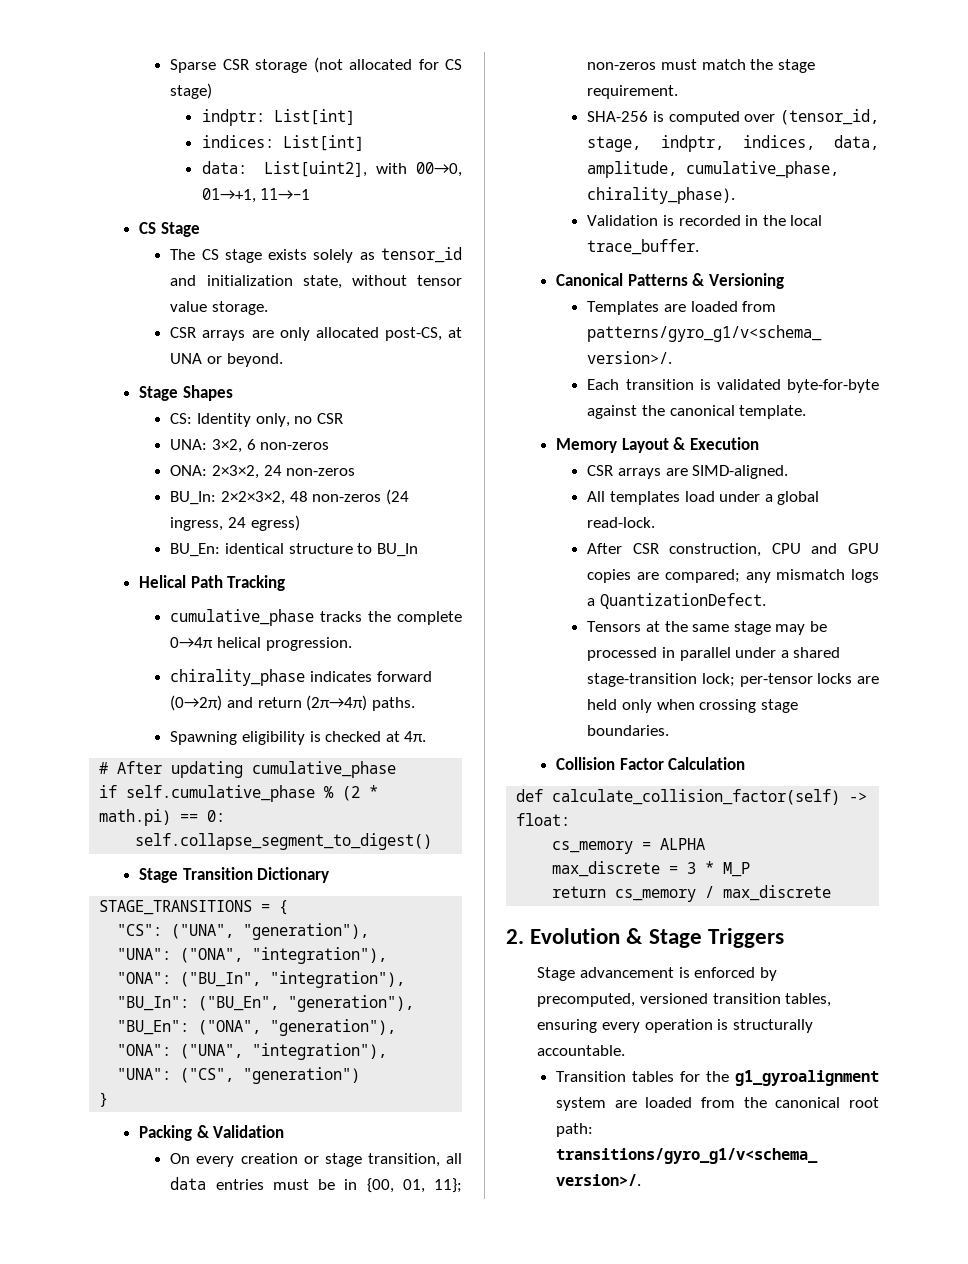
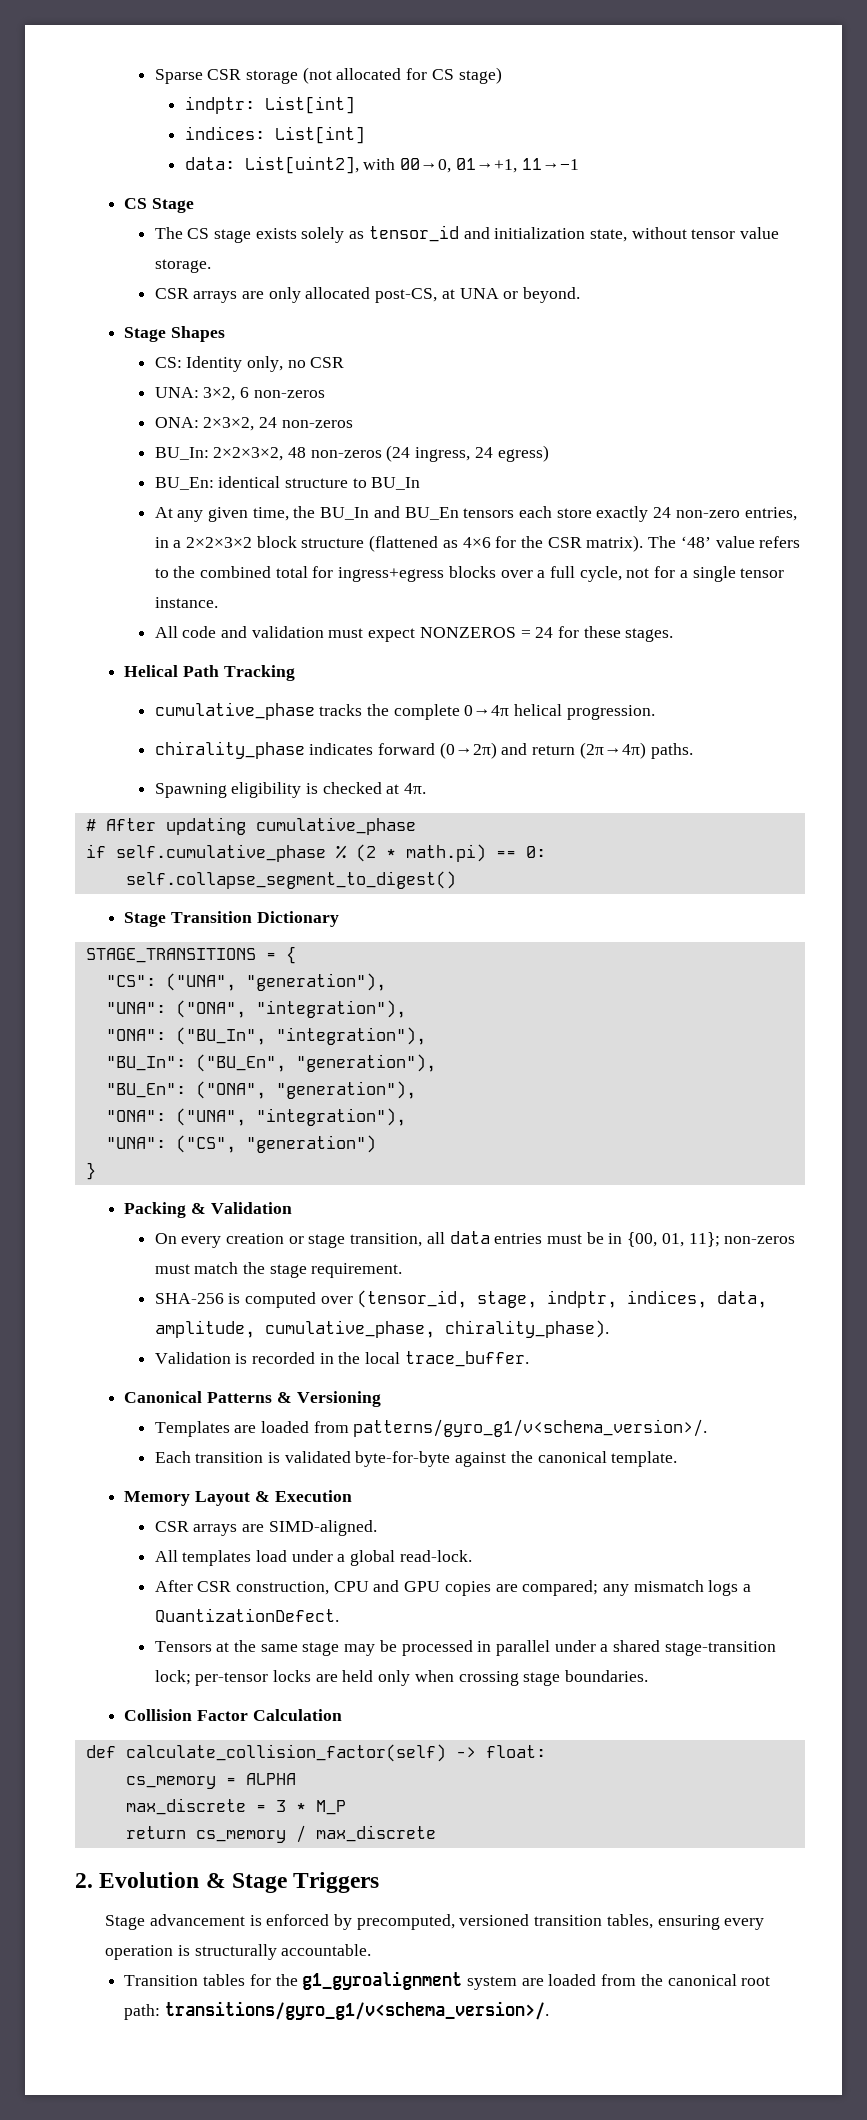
+ At any given time, the BU_In and BU_En tensors each store exactly 24 non-zero entries, in a 2×2×3×2 block structure (flattened as 4×6 for the CSR matrix). The ‘48’ value refers to the combined total for ingress+egress blocks over a full cycle, not for a single tensor instance.
+ All code and validation must expect NONZEROS = 24 for these stages.

